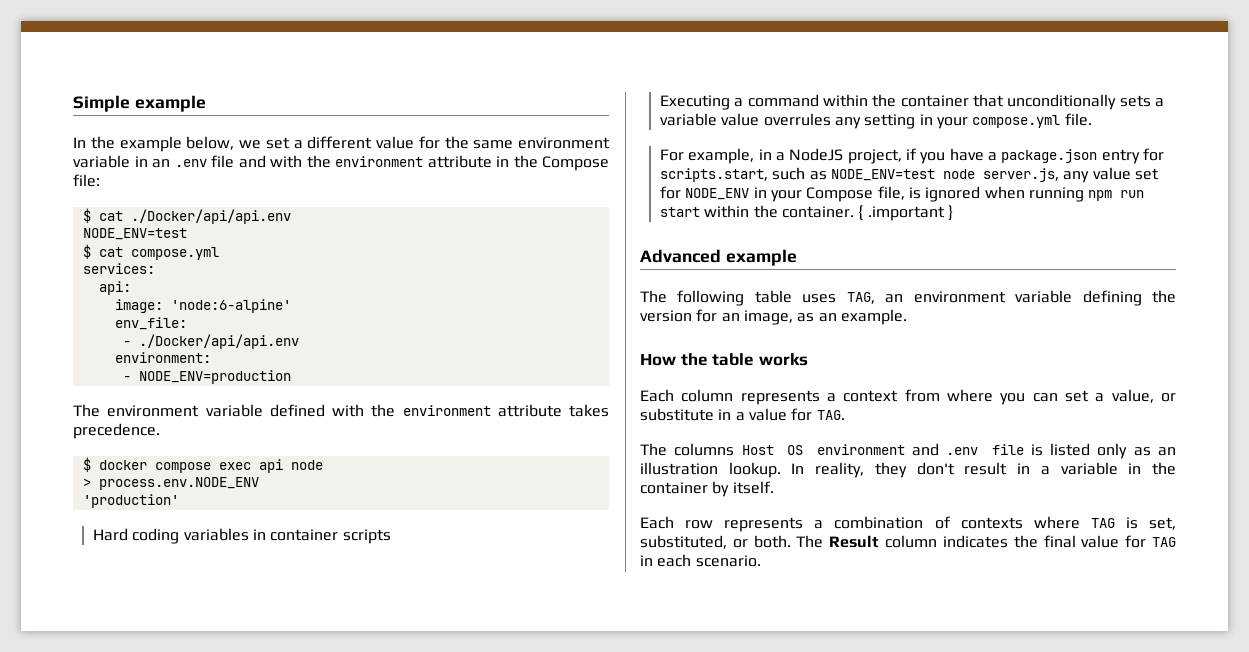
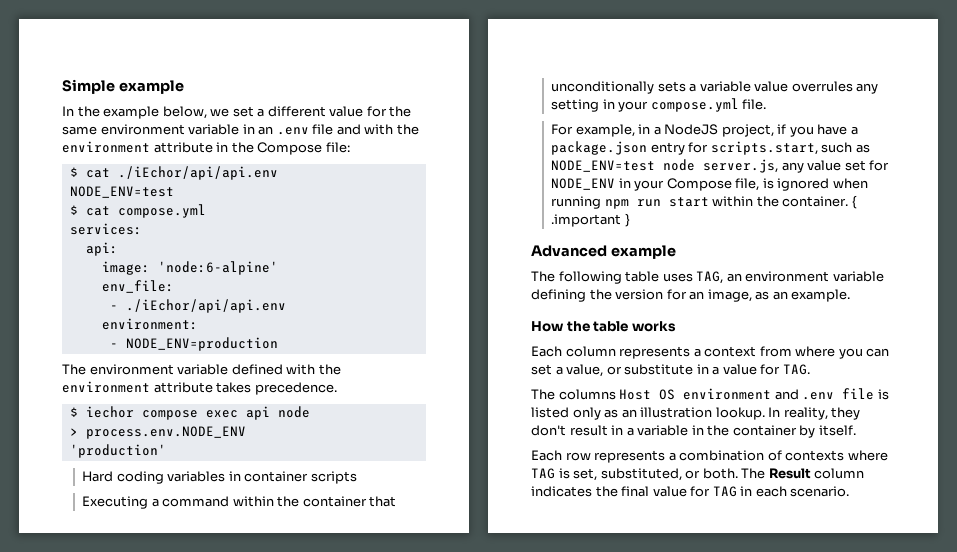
- $ cat ./Docker/api/api.env
+ $ cat ./iEchor/api/api.env
- - ./Docker/api/api.env
+ - ./iEchor/api/api.env
- $ docker compose exec api node
+ $ iechor compose exec api node

